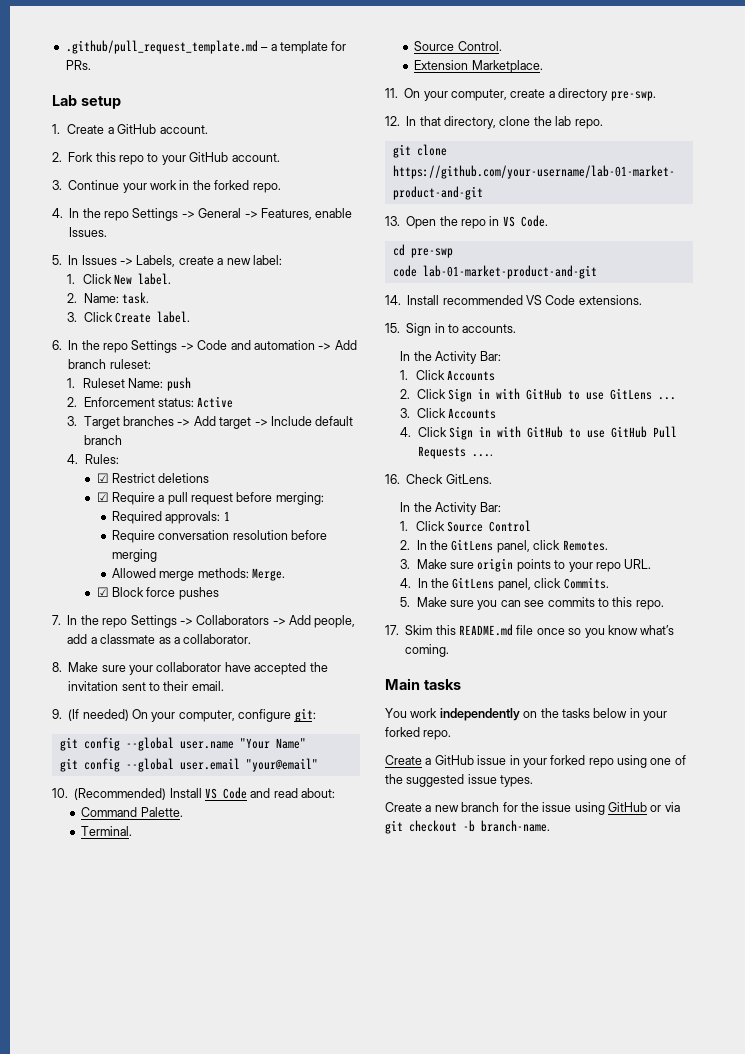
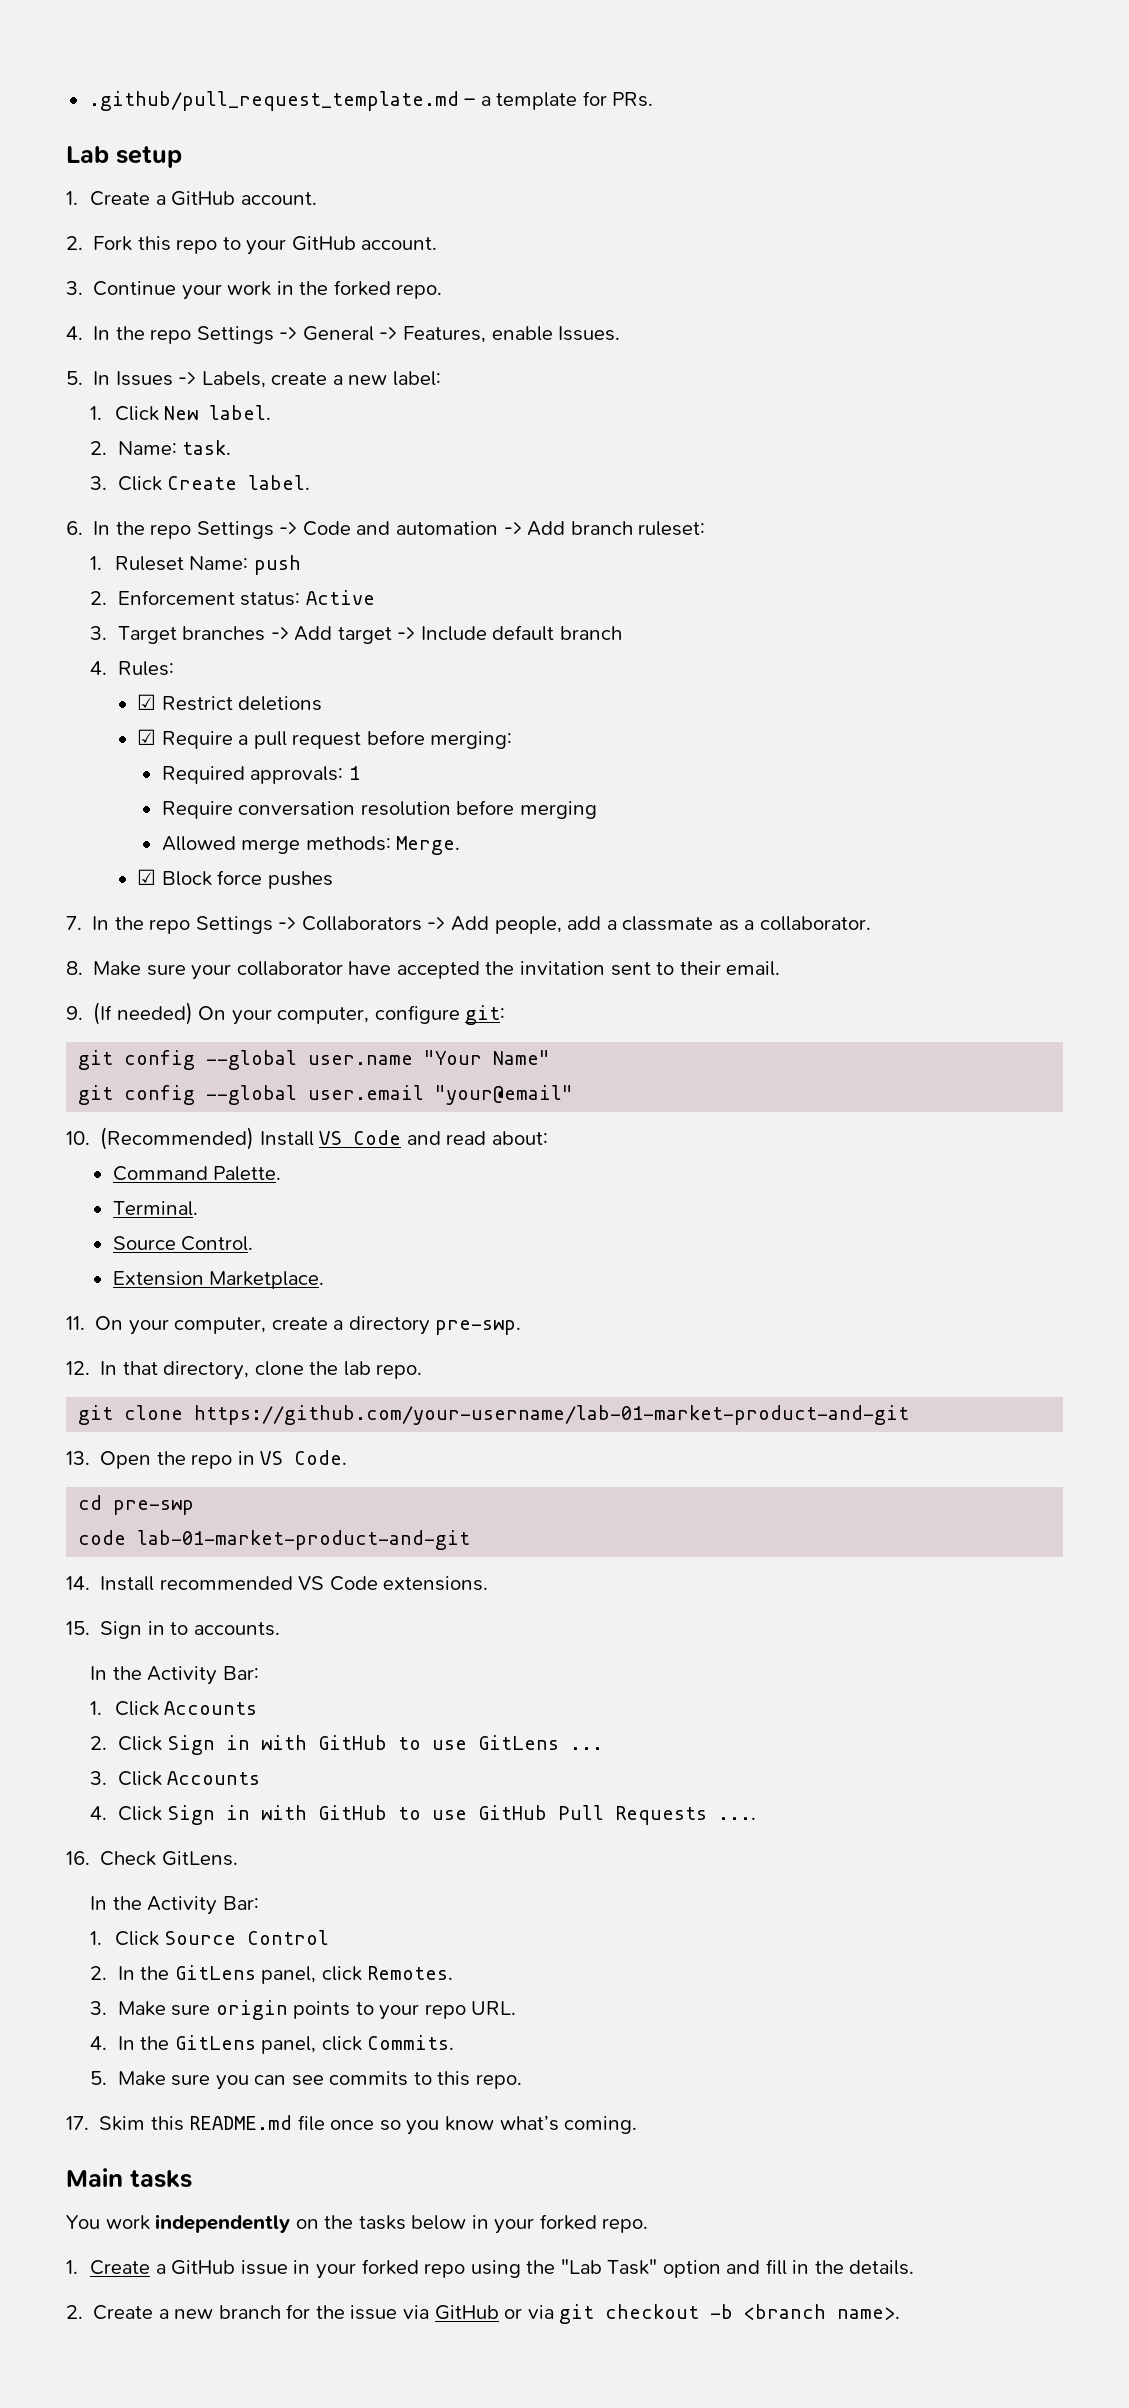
- Create a GitHub issue in your forked repo using one of the suggested issue types.
- Create a new branch for the issue using GitHub or via git checkout -b branch-name.
+ 1. Create a GitHub issue in your forked repo using the "Lab Task" option and fill in the details.
+ 2. Create a new branch for the issue via GitHub or via git checkout -b <branch name>.

